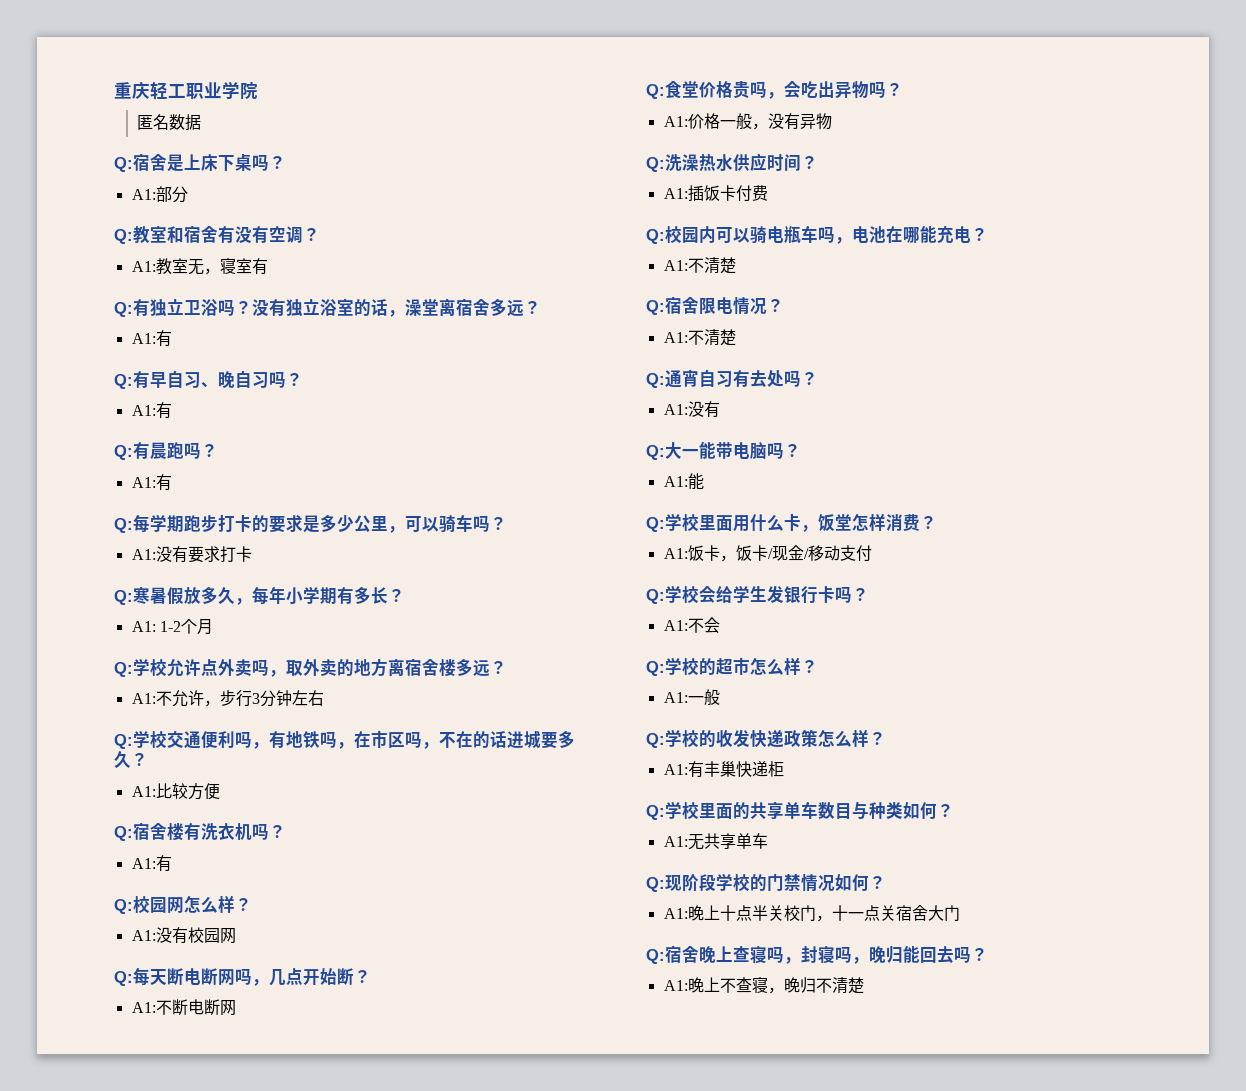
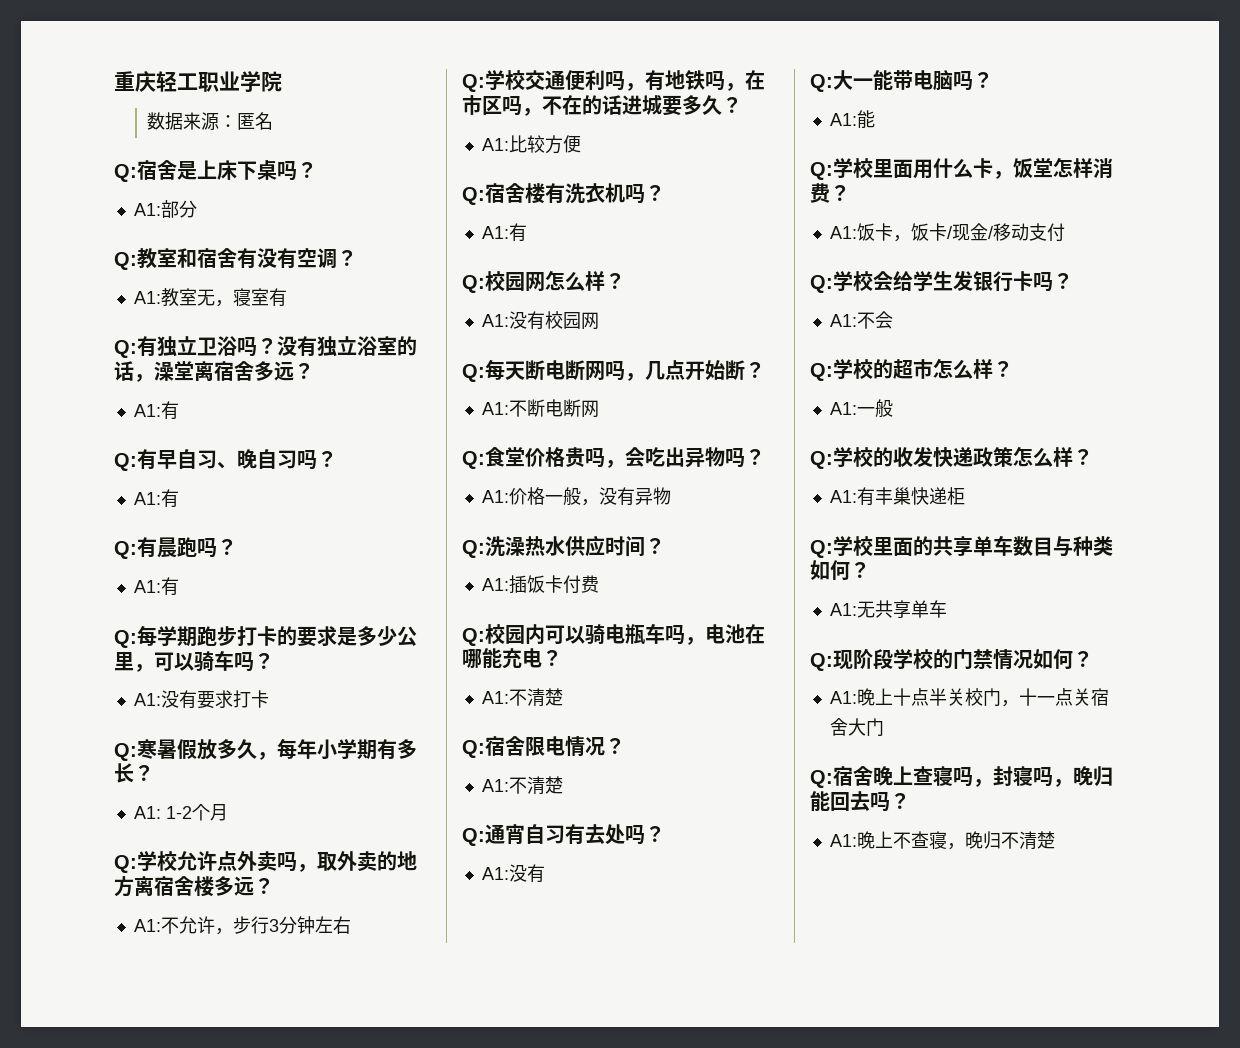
- 匿名数据
+ 数据来源：匿名

